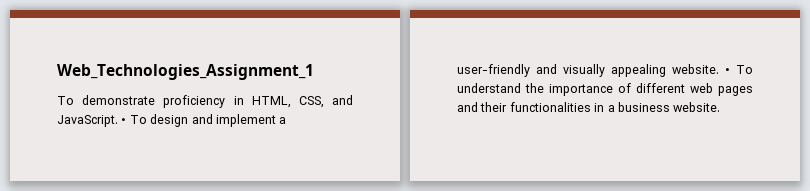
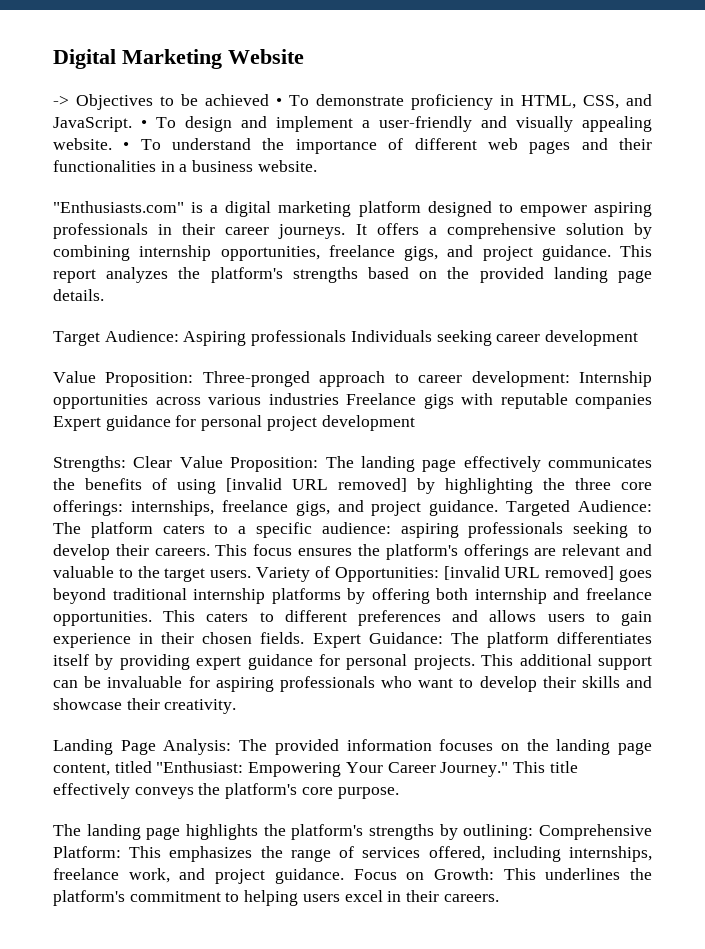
- Web_Technologies_Assignment_1
- To demonstrate proficiency in HTML, CSS, and JavaScript.
+ Digital Marketing Website
+ -> Objectives to be achieved • To demonstrate proficiency in HTML, CSS, and JavaScript.
+ "Enthusiasts.com" is a digital marketing platform designed to empower aspiring professionals in their career journeys. It offers a comprehensive solution by combining internship opportunities, freelance gigs, and project guidance. This report analyzes the platform's strengths based on the provided landing page details.
+ Target Audience: Aspiring professionals Individuals seeking career development
+ Value Proposition: Three-pronged approach to career development: Internship opportunities across various industries Freelance gigs with reputable companies Expert guidance for personal project development
+ Strengths: Clear Value Proposition: The landing page effectively communicates the benefits of using [invalid URL removed] by highlighting the three core offerings: internships, freelance gigs, and project guidance. Targeted Audience: The platform caters to a specific audience: aspiring professionals seeking to develop their careers. This focus ensures the platform's offerings are relevant and valuable to the target users. Variety of Opportunities: [invalid URL removed] goes beyond traditional internship platforms by offering both internship and freelance opportunities. This caters to different preferences and allows users to gain experience in their chosen fields. Expert Guidance: The platform differentiates itself by providing expert guidance for personal projects. This additional support can be invaluable for aspiring professionals who want to develop their skills and showcase their creativity.
+ Landing Page Analysis: The provided information focuses on the landing page content, titled "Enthusiast: Empowering Your Career Journey." This title effectively conveys the platform's core purpose.
+ The landing page highlights the platform's strengths by outlining: Comprehensive Platform: This emphasizes the range of services offered, including internships, freelance work, and project guidance. Focus on Growth: This underlines the platform's commitment to helping users excel in their careers.

